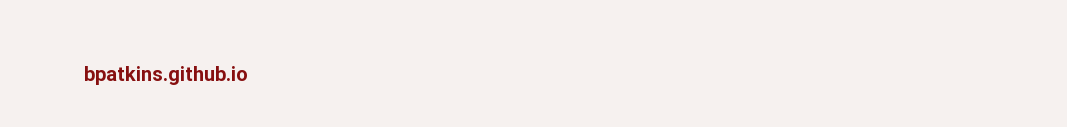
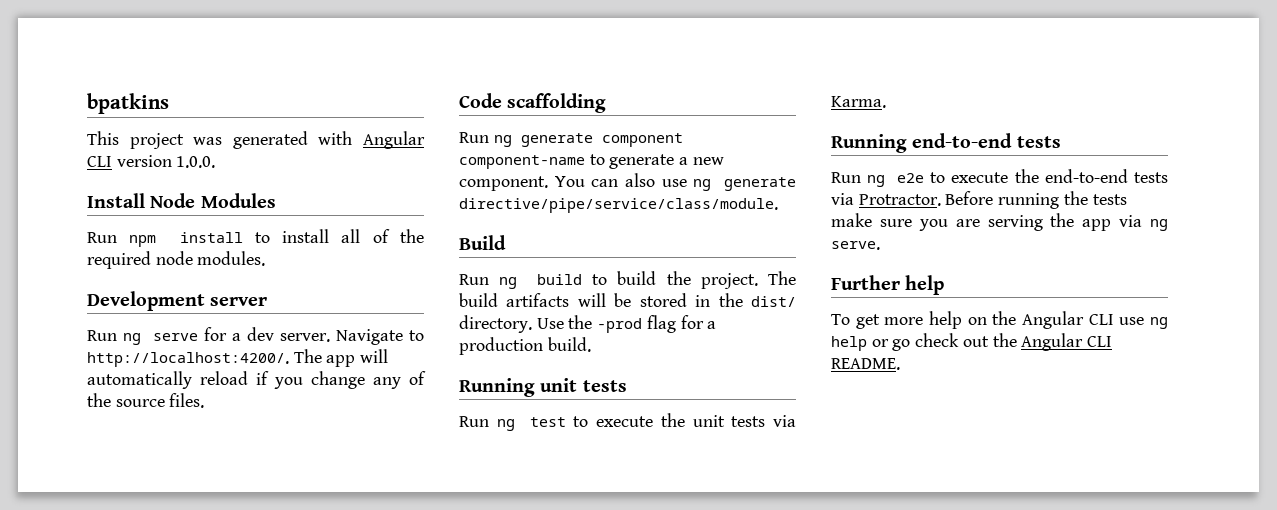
- bpatkins.github.io
+ bpatkins
+ This project was generated with Angular CLI version 1.0.0.
+ Install Node Modules
+ Run npm install to install all of the required node modules.
+ Development server
+ Run ng serve for a dev server. Navigate to http://localhost:4200/. The app will automatically reload if you change any of the source files.
+ Code scaffolding
+ Run ng generate component component-name to generate a new component. You can also use ng generate directive/pipe/service/class/module.
+ Build
+ Run ng build to build the project. The build artifacts will be stored in the dist/ directory. Use the -prod flag for a production build.
+ Running unit tests
+ Run ng test to execute the unit tests via Karma.
+ Running end-to-end tests
+ Run ng e2e to execute the end-to-end tests via Protractor. Before running the tests make sure you are serving the app via ng serve.
+ Further help
+ To get more help on the Angular CLI use ng help or go check out the Angular CLI README.

